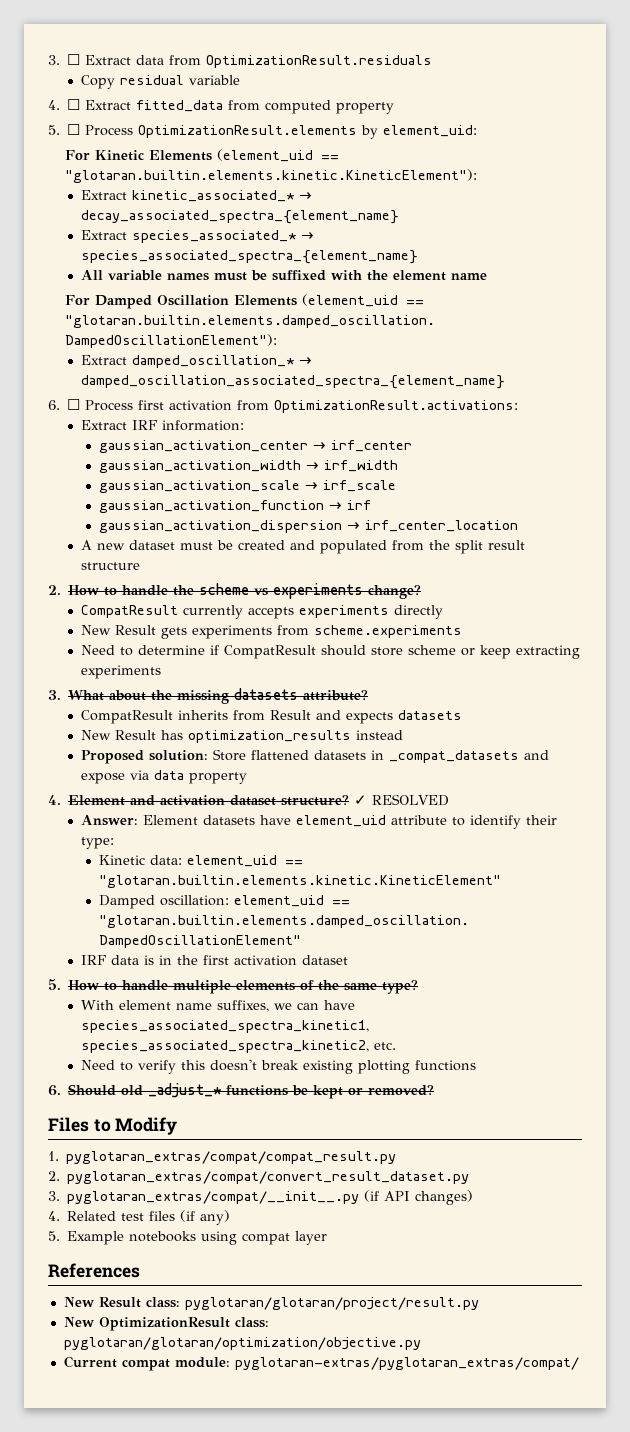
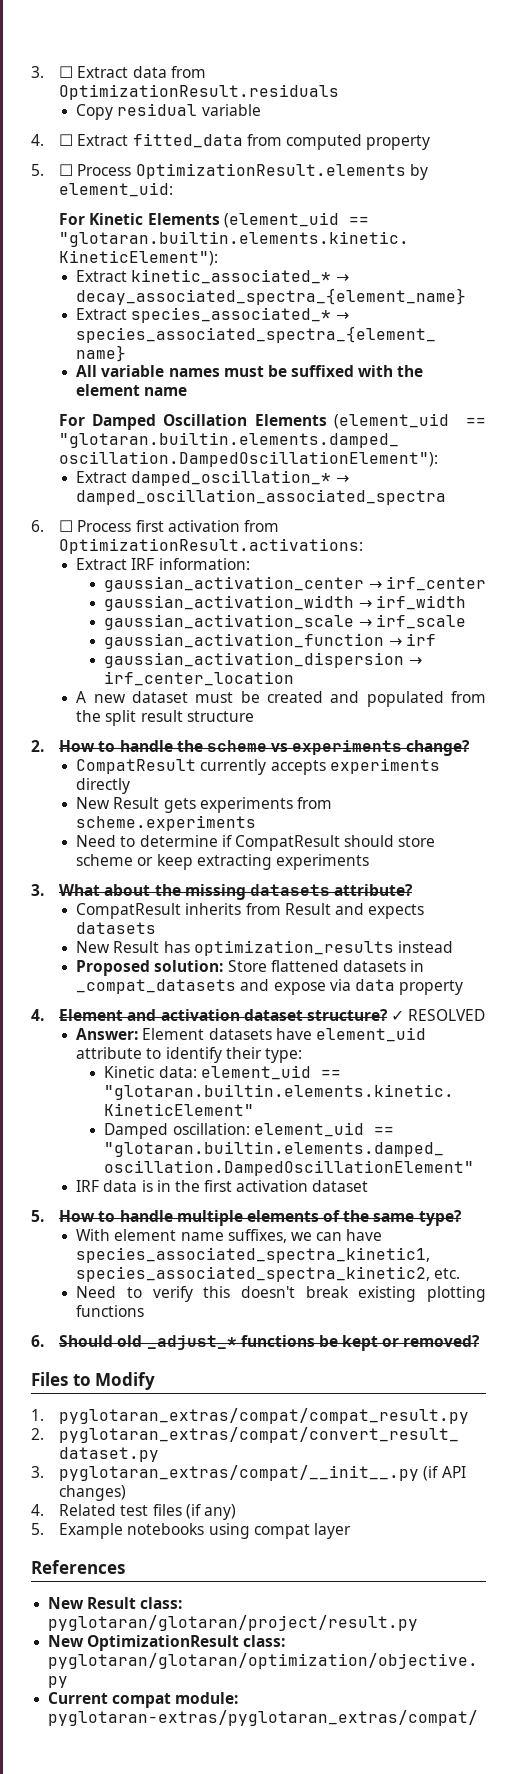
- Extract damped_oscillation_* → damped_oscillation_associated_spectra_{element_name}
+ Extract damped_oscillation_* → damped_oscillation_associated_spectra

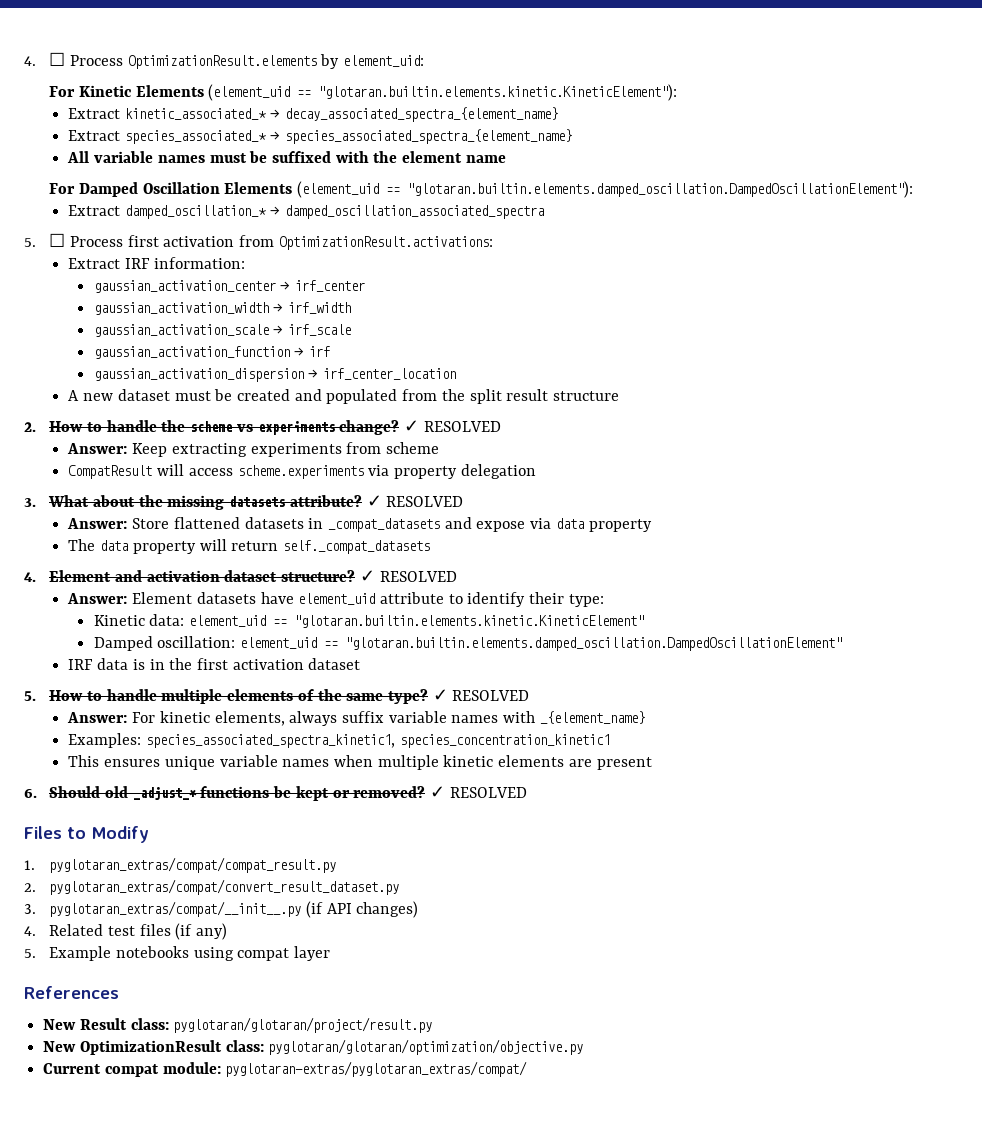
- 3. ☐ Extract data from OptimizationResult.residuals
- Copy residual variable
- 4. ☐ Extract fitted_data from computed property
- 5. ☐ Process OptimizationResult.elements by element_uid:
+ 4. ☐ Process OptimizationResult.elements by element_uid:
- 6. ☐ Process first activation from OptimizationResult.activations:
+ 5. ☐ Process first activation from OptimizationResult.activations:
- 2. How to handle the scheme vs experiments change?
- CompatResult currently accepts experiments directly
- New Result gets experiments from scheme.experiments
- Need to determine if CompatResult should store scheme or keep extracting experiments
+ 2. How to handle the scheme vs experiments change? ✓ RESOLVED
+ Answer: Keep extracting experiments from scheme
+ CompatResult will access scheme.experiments via property delegation
- 3. What about the missing datasets attribute?
- CompatResult inherits from Result and expects datasets
- New Result has optimization_results instead
- Proposed solution: Store flattened datasets in _compat_datasets and expose via data property
+ 3. What about the missing datasets attribute? ✓ RESOLVED
+ Answer: Store flattened datasets in _compat_datasets and expose via data property
+ The data property will return self._compat_datasets
- 5. How to handle multiple elements of the same type?
- With element name suffixes, we can have species_associated_spectra_kinetic1, species_associated_spectra_kinetic2, etc.
- Need to verify this doesn't break existing plotting functions
+ 5. How to handle multiple elements of the same type? ✓ RESOLVED
+ Answer: For kinetic elements, always suffix variable names with _{element_name}
+ Examples: species_associated_spectra_kinetic1, species_concentration_kinetic1
+ This ensures unique variable names when multiple kinetic elements are present
- 6. Should old _adjust_* functions be kept or removed?
+ 6. Should old _adjust_* functions be kept or removed? ✓ RESOLVED

